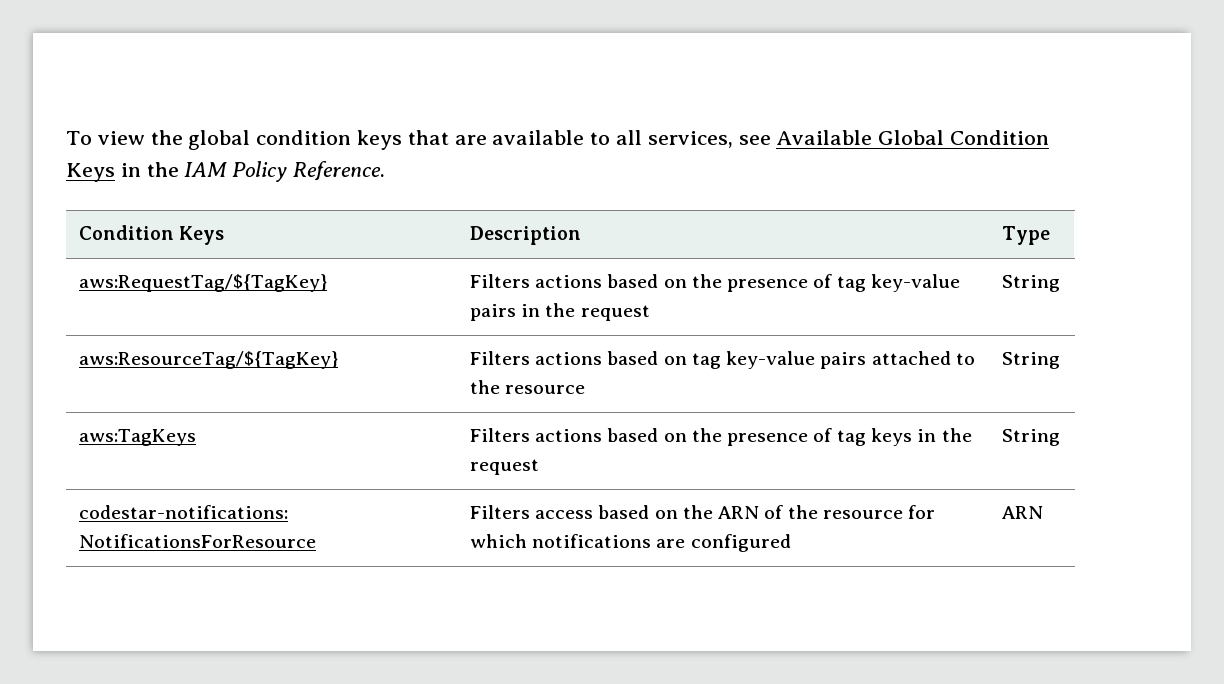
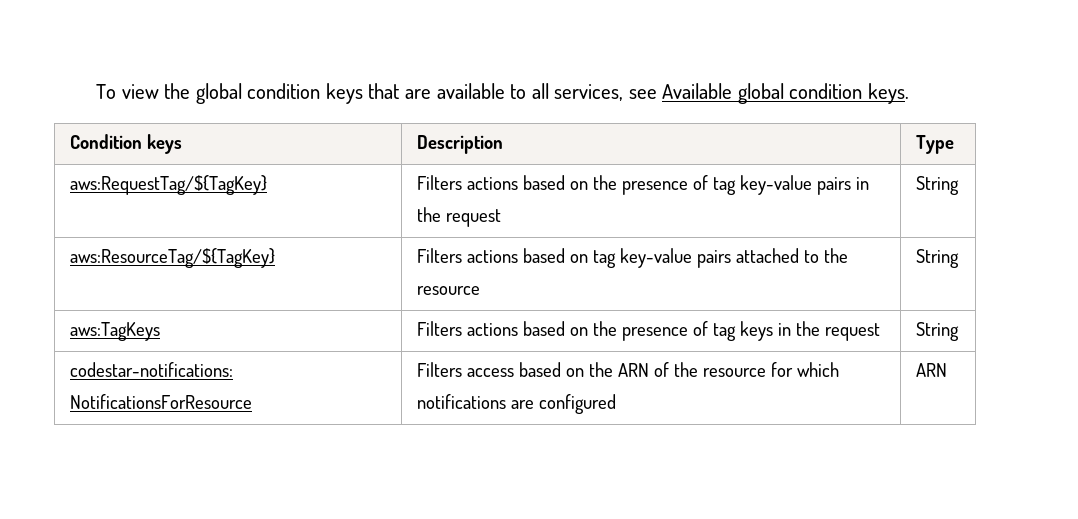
- To view the global condition keys that are available to all services, see Available Global Condition Keys in the IAM Policy Reference.
- Condition Keys | Description | Type
+ To view the global condition keys that are available to all services, see Available global condition keys.
+ Condition keys | Description | Type

